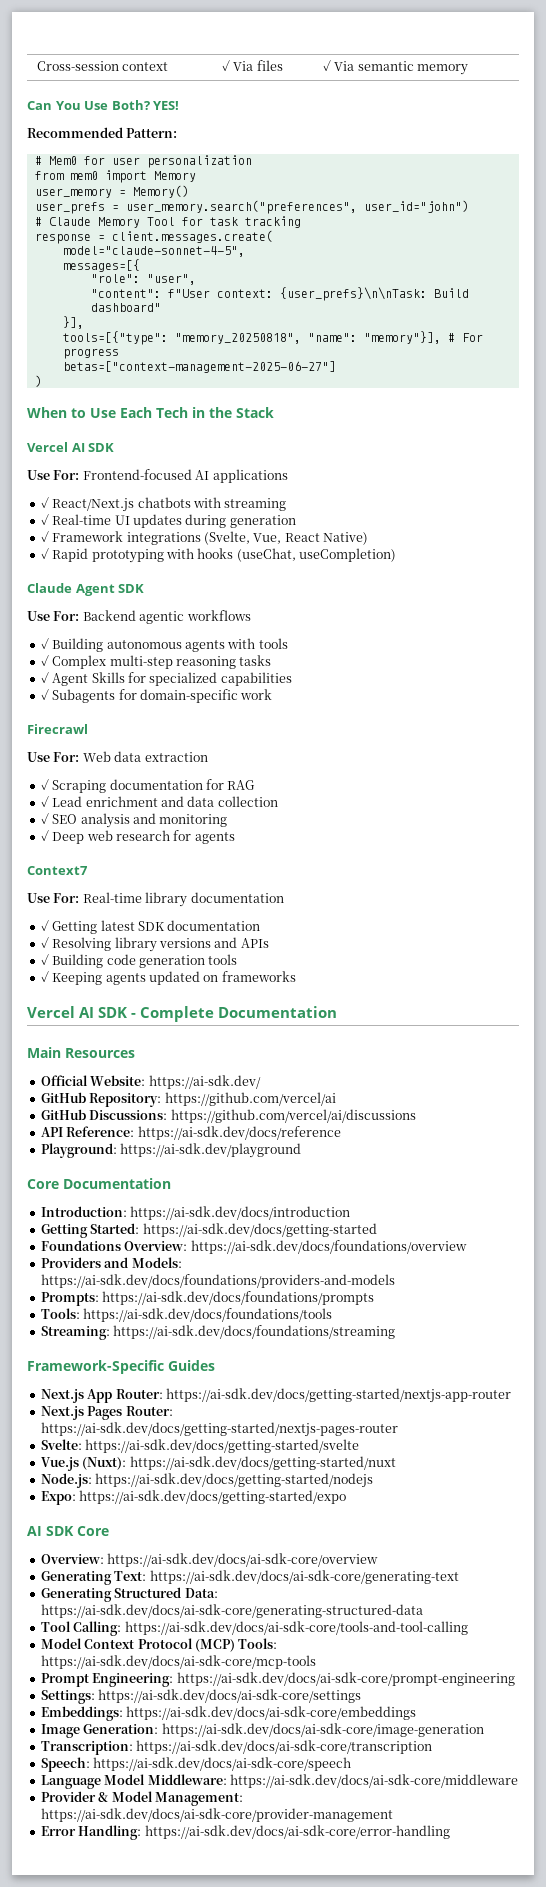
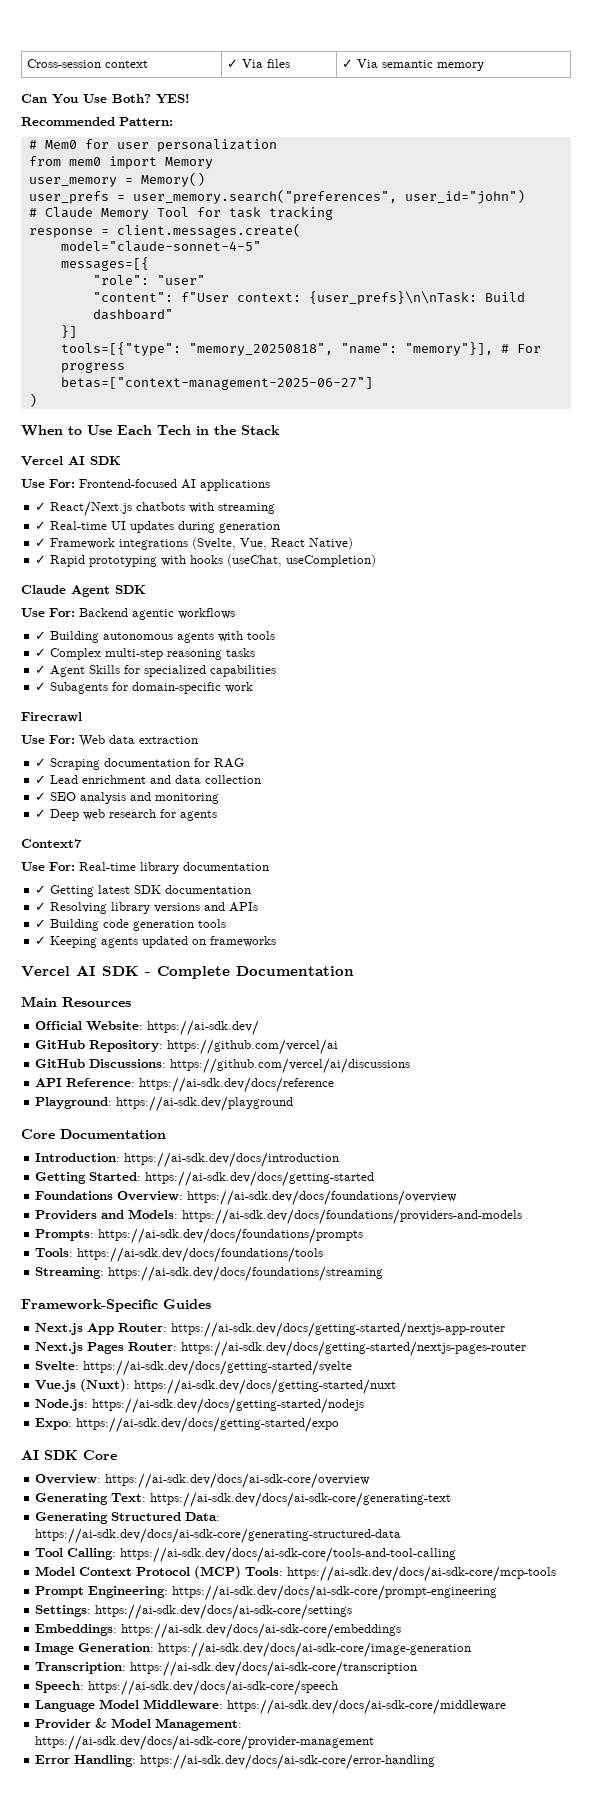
- model="claude-sonnet-4-5",
+ model="claude-sonnet-4-5"
- "role": "user",
+ "role": "user"
- }],
+ }]

